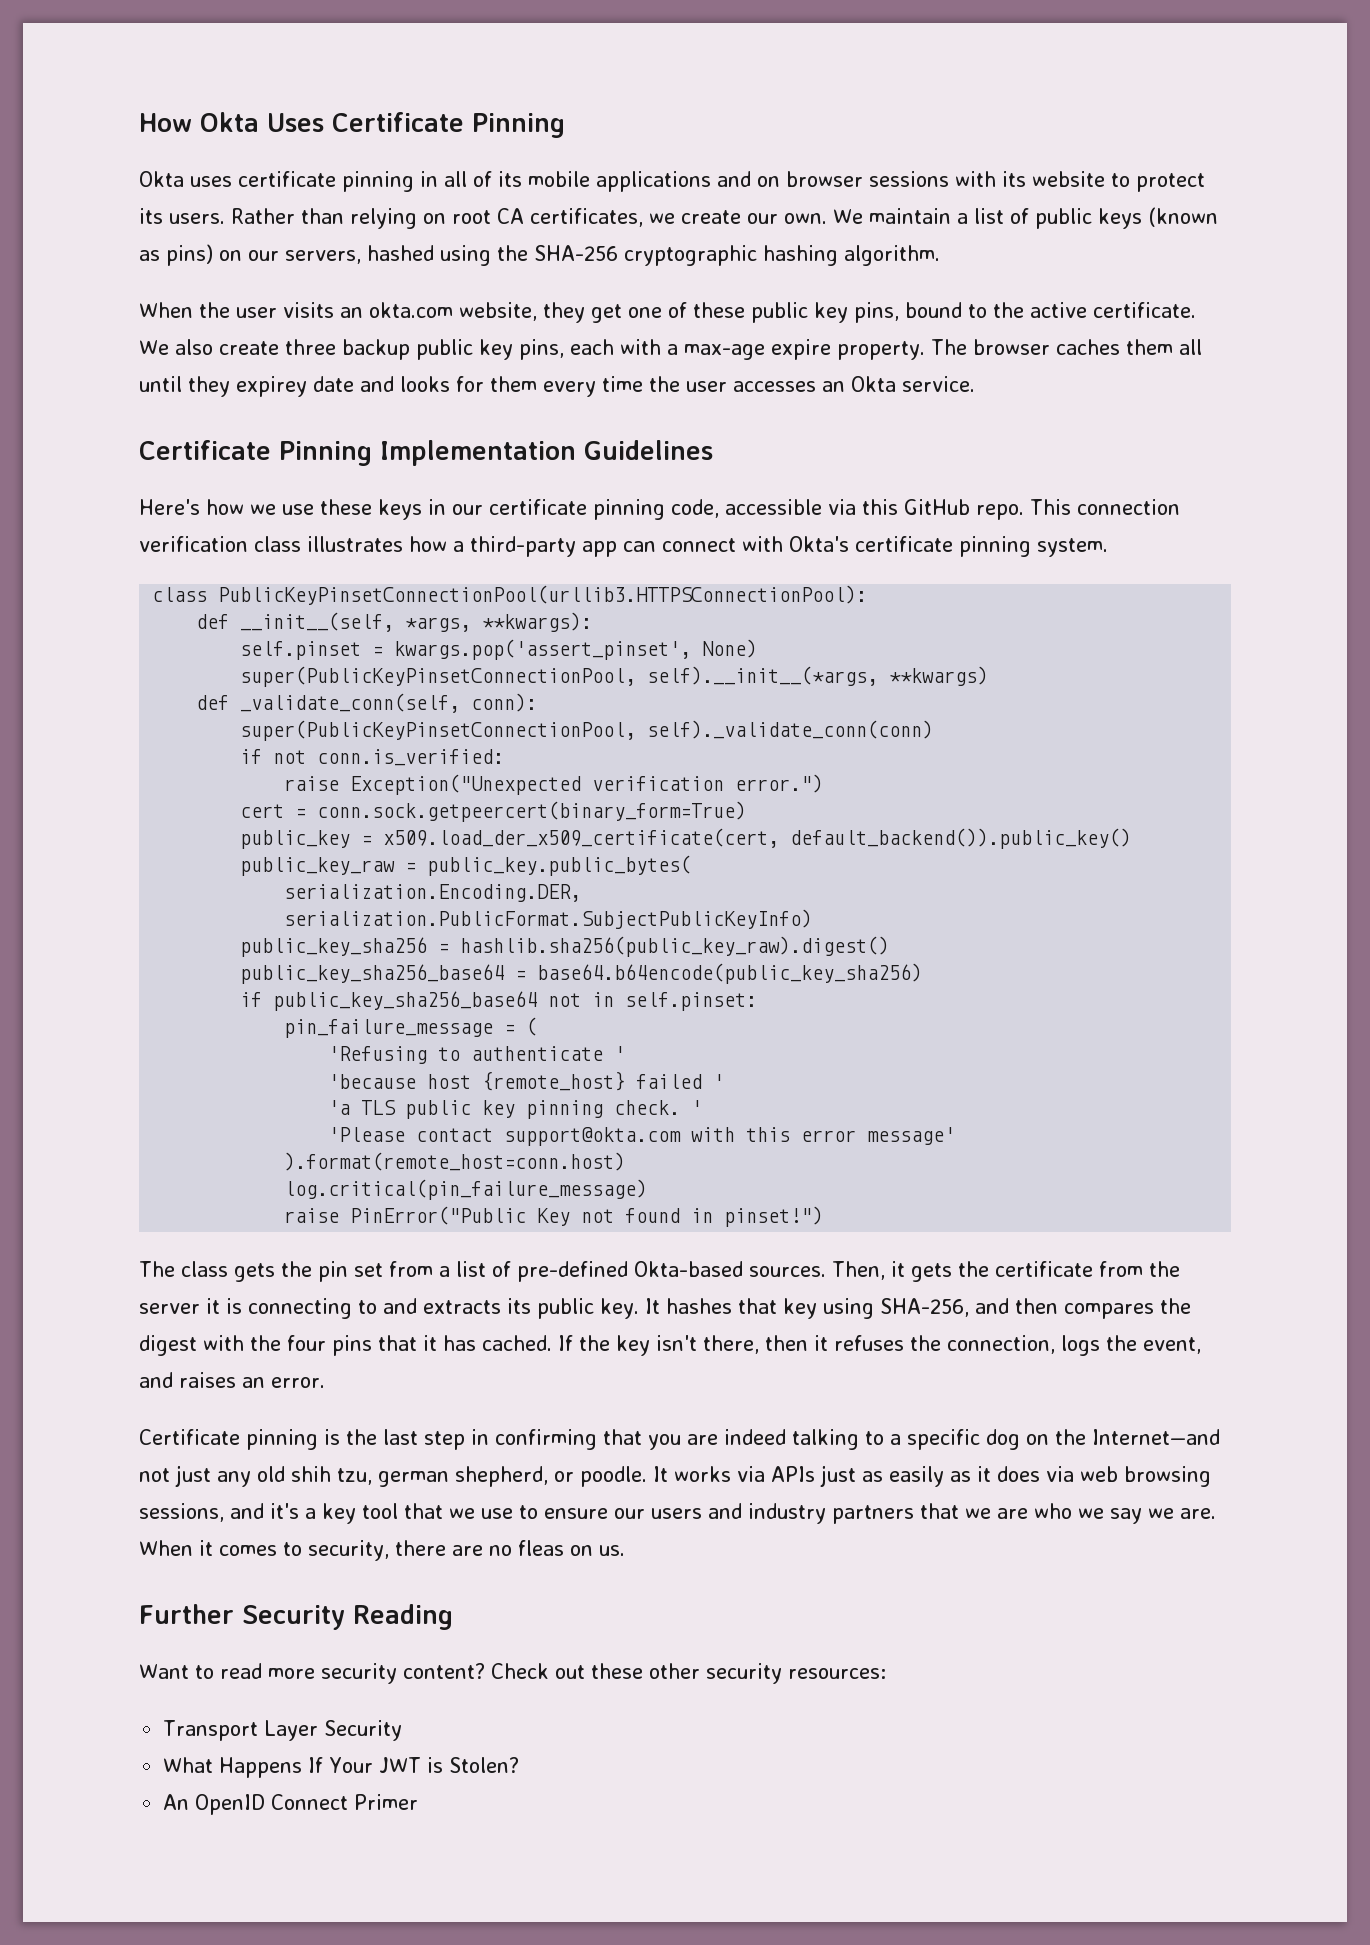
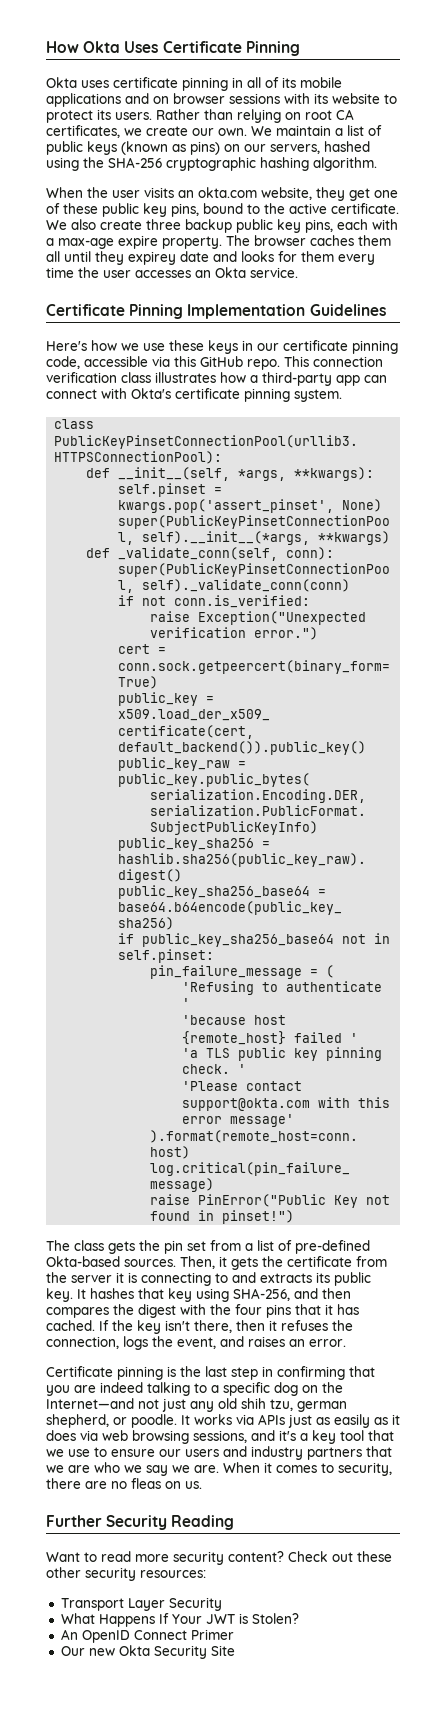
+ Our new Okta Security Site

